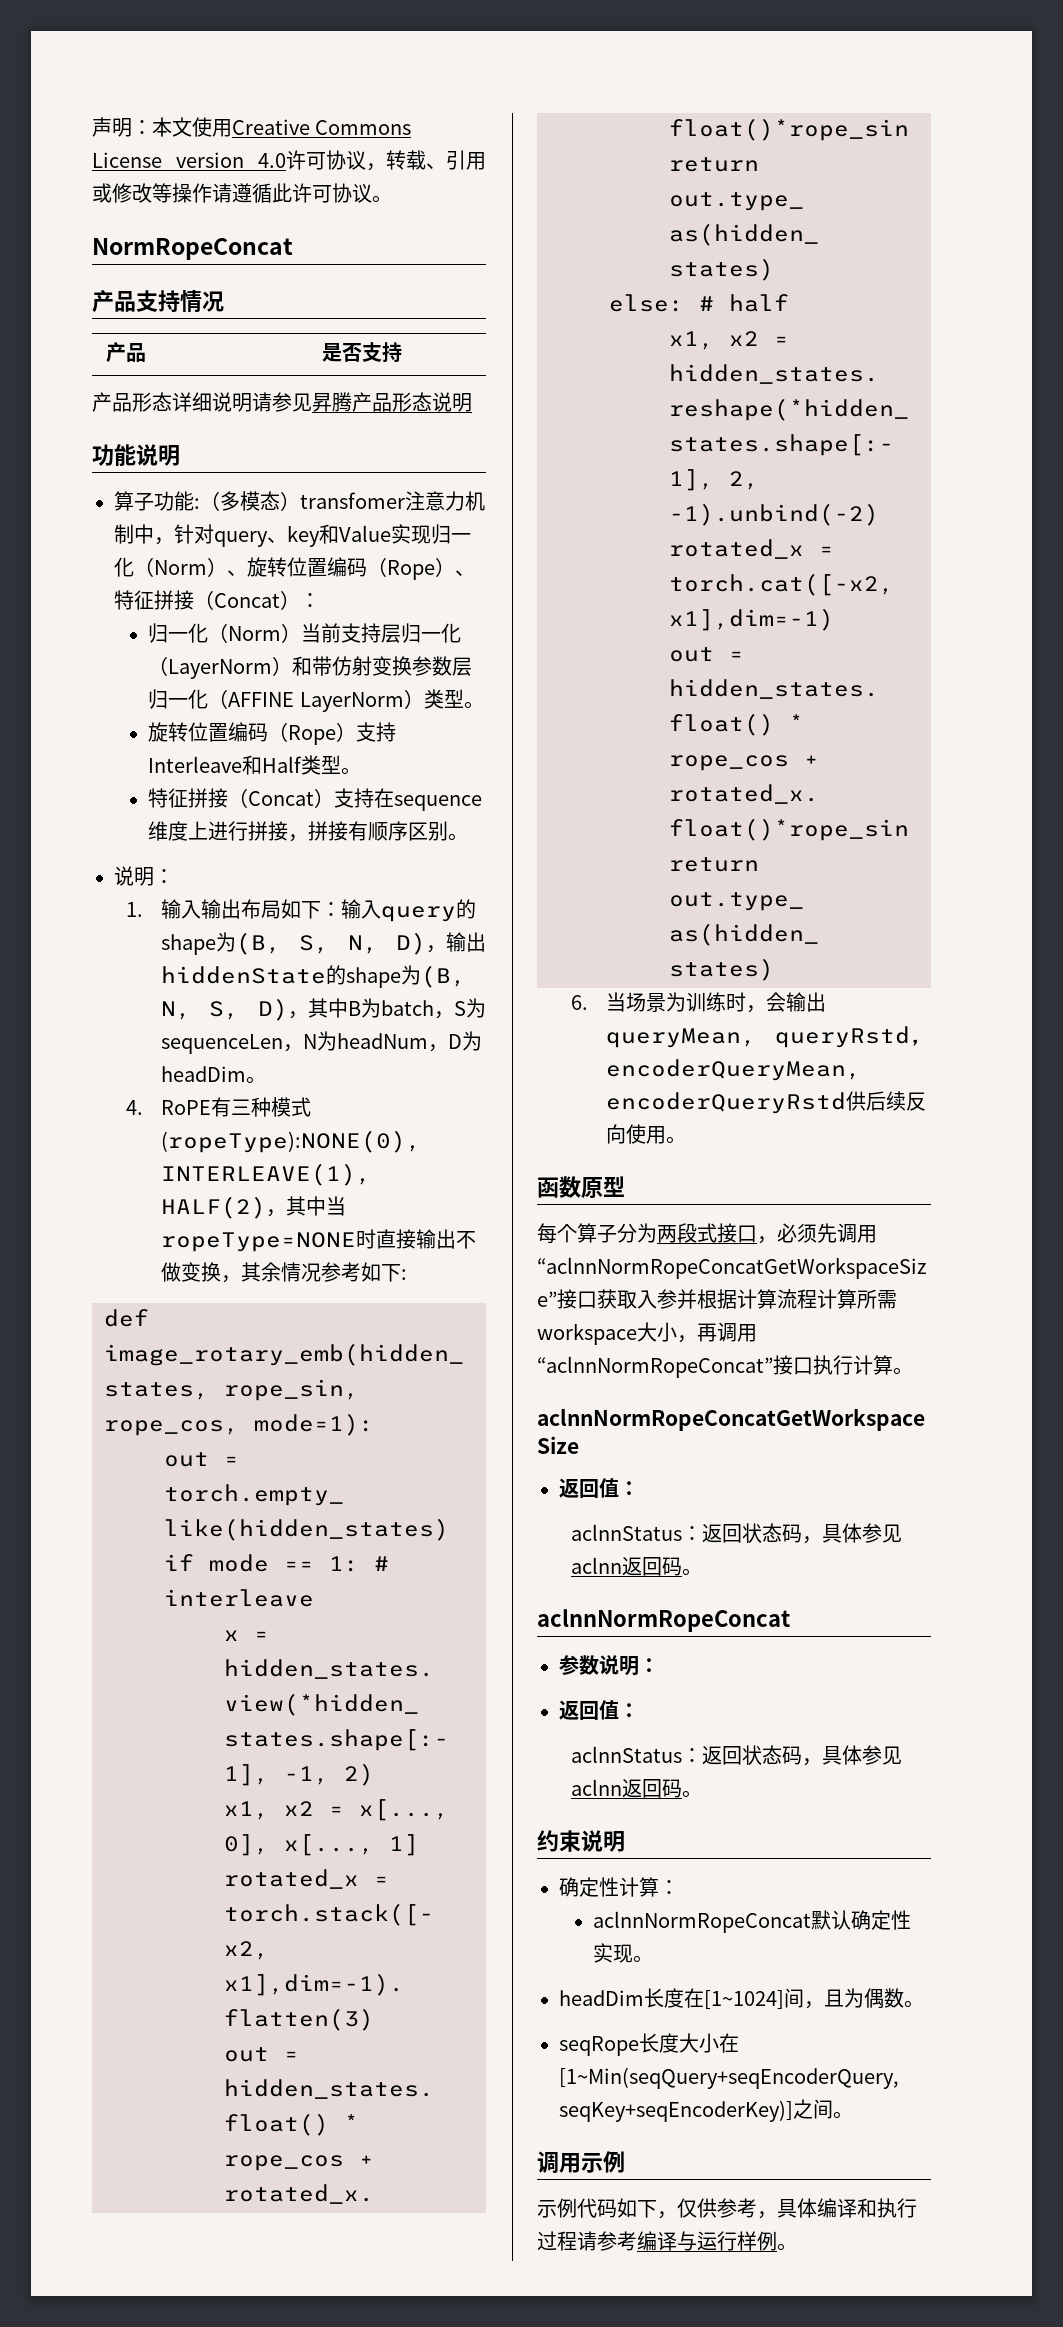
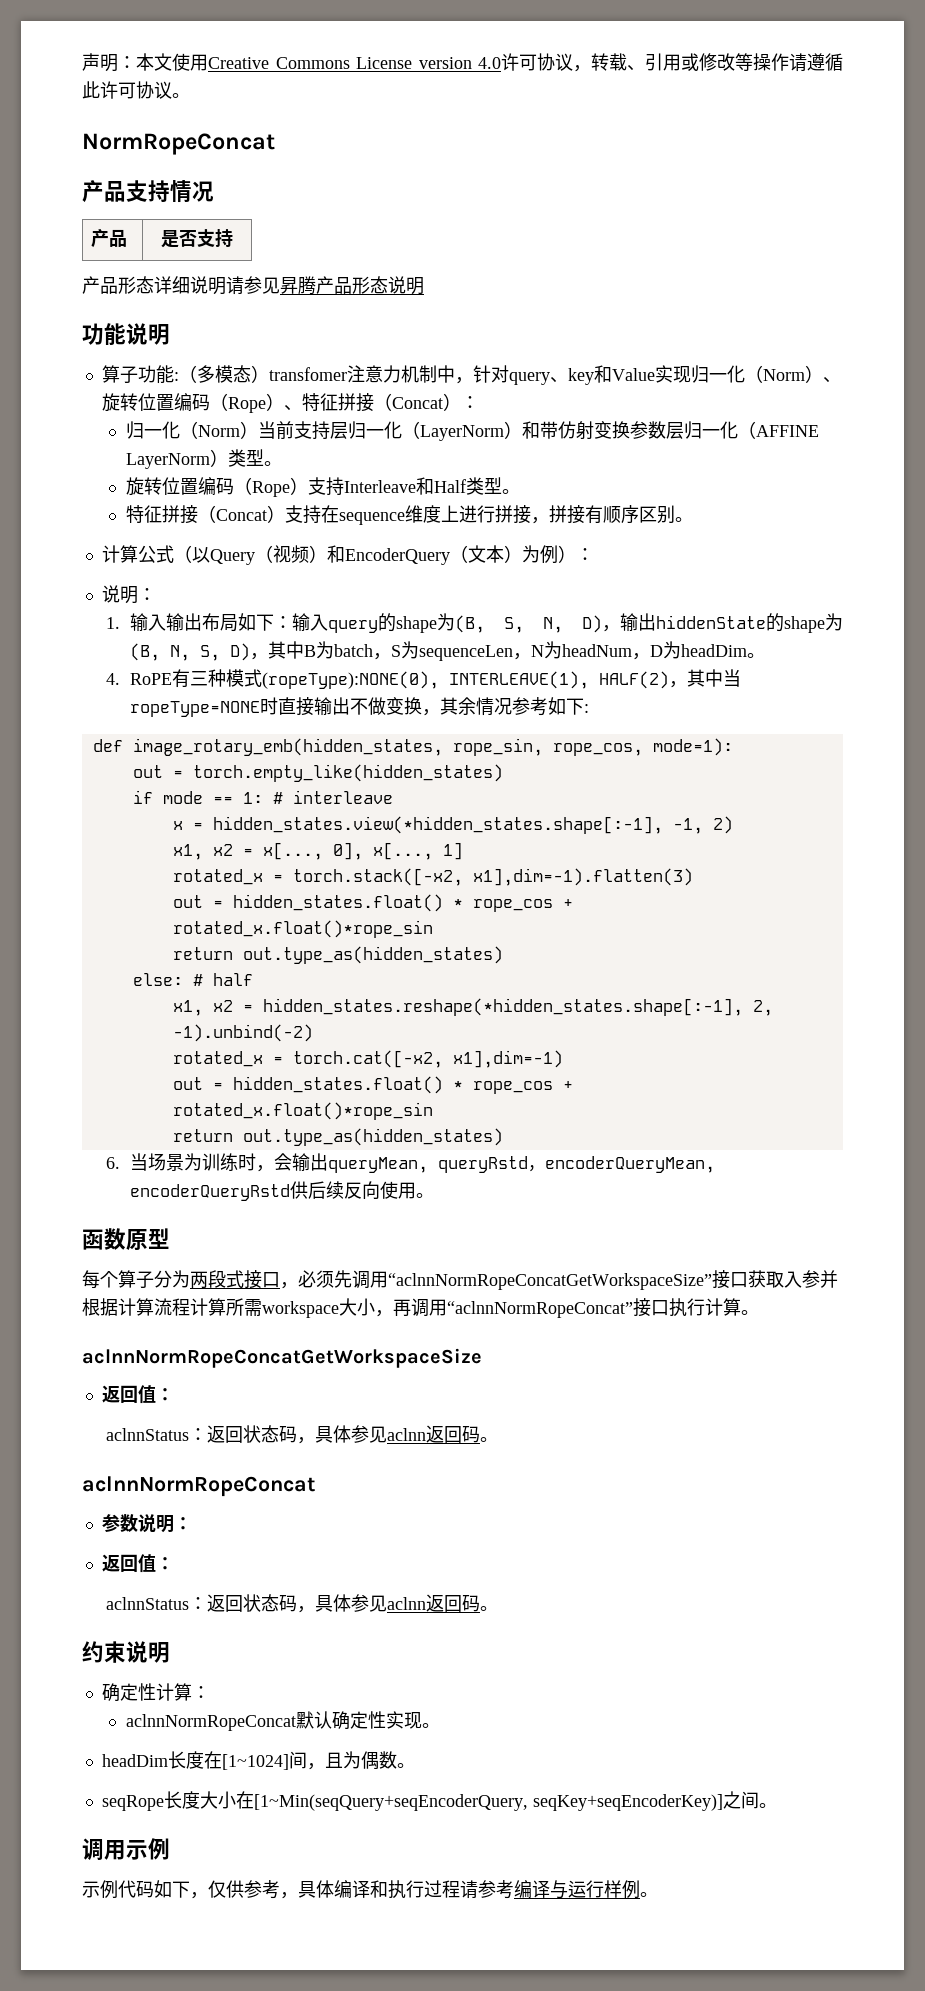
+ 计算公式（以Query（视频）和EncoderQuery（文本）为例）：

